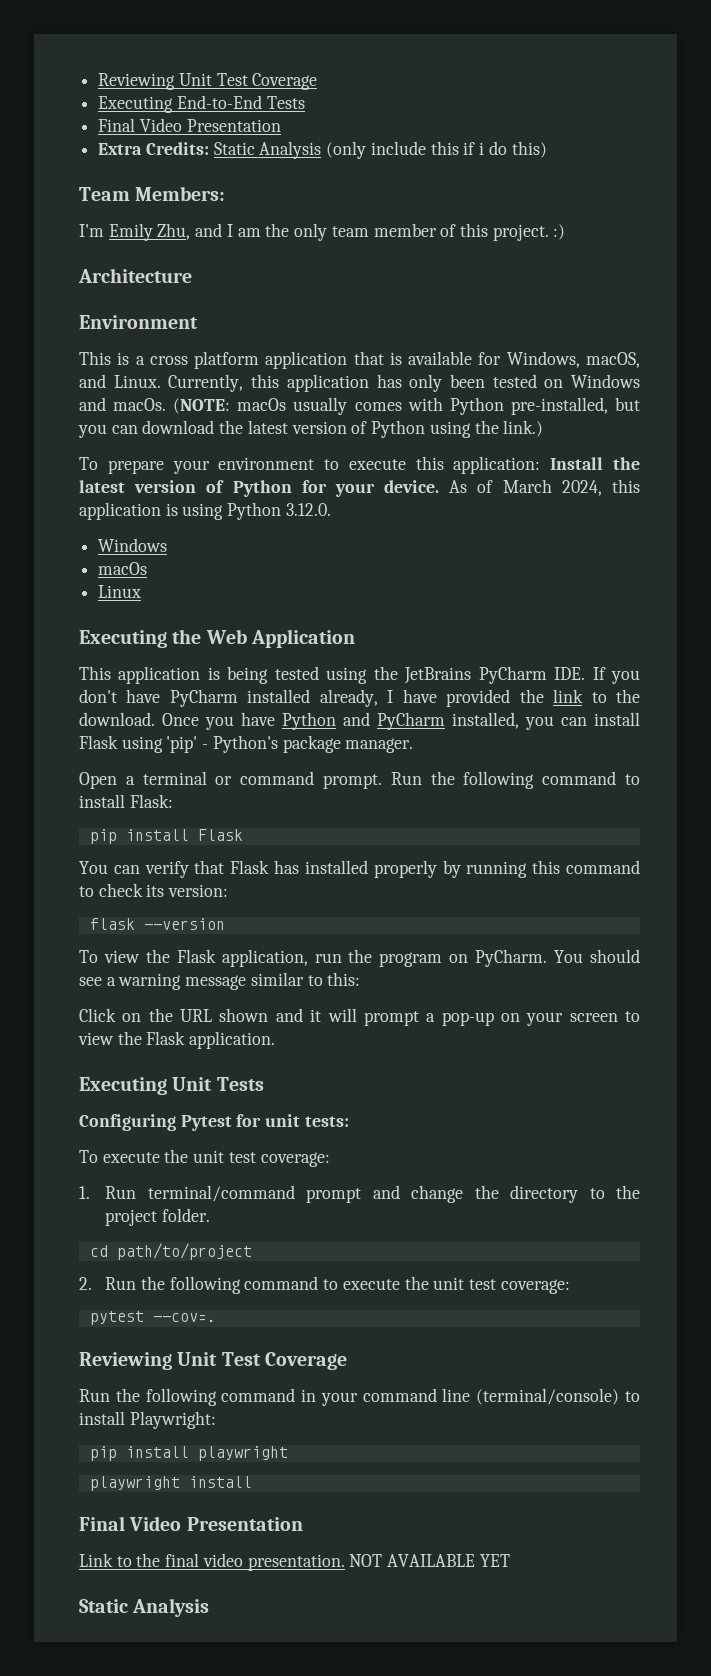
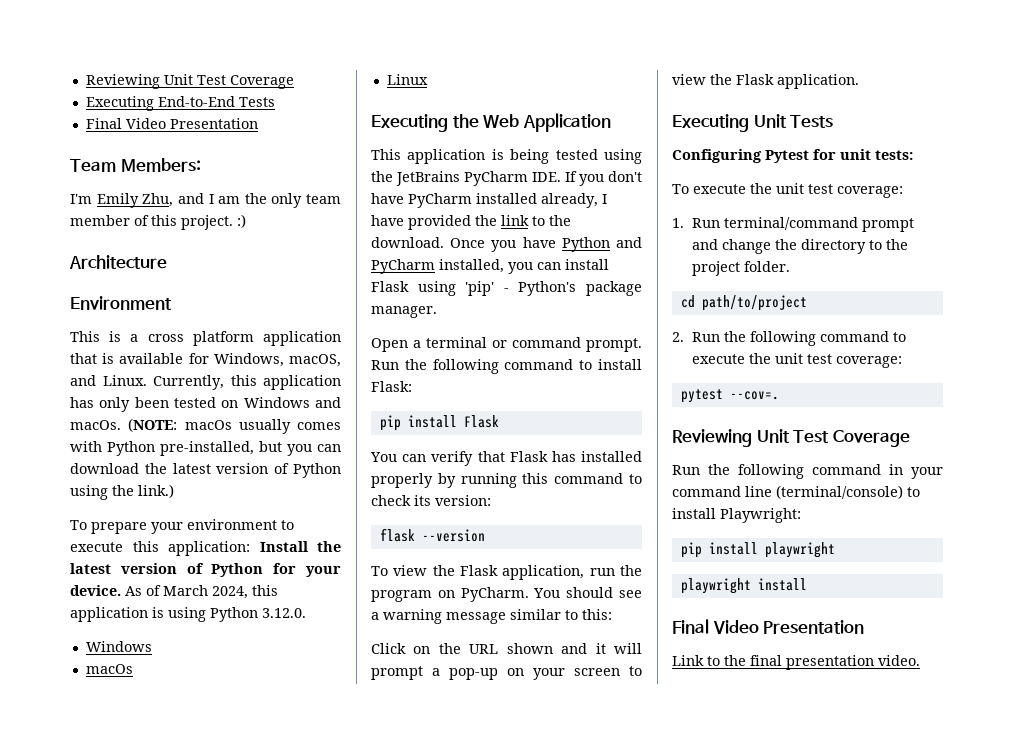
- Extra Credits: Static Analysis (only include this if i do this)
- Link to the final video presentation. NOT AVAILABLE YET
- Static Analysis
+ Link to the final presentation video.

